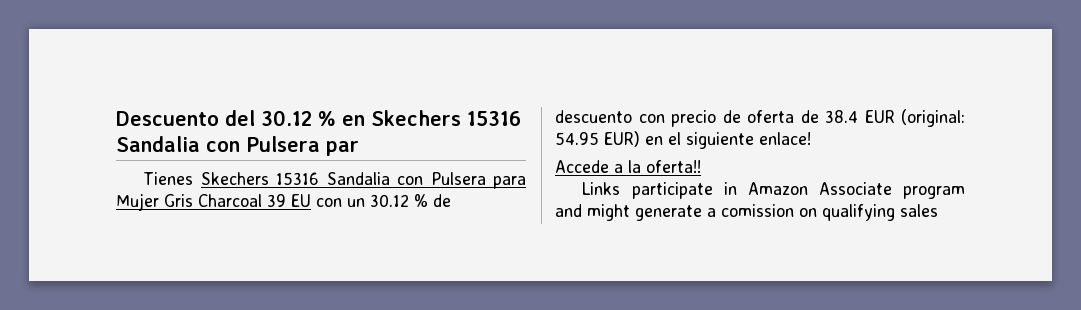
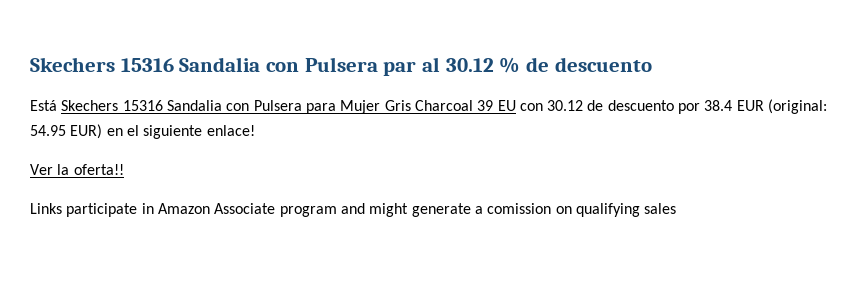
- Descuento del 30.12 % en Skechers 15316 Sandalia con Pulsera par
- Tienes Skechers 15316 Sandalia con Pulsera para Mujer Gris Charcoal 39 EU con un 30.12 % de descuento con precio de oferta de 38.4 EUR (original: 54.95 EUR) en el siguiente enlace!
+ Skechers 15316 Sandalia con Pulsera par al 30.12 % de descuento
+ Está Skechers 15316 Sandalia con Pulsera para Mujer Gris Charcoal 39 EU con 30.12 de descuento por 38.4 EUR (original: 54.95 EUR) en el siguiente enlace!
- Accede a la oferta!!
+ Ver la oferta!!

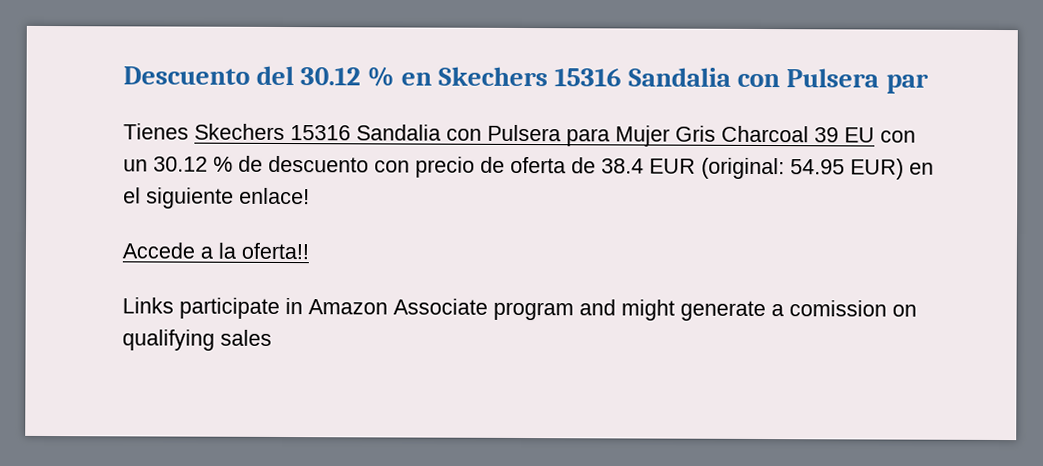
- Skechers 15316 Sandalia con Pulsera par al 30.12 % de descuento
- Está Skechers 15316 Sandalia con Pulsera para Mujer Gris Charcoal 39 EU con 30.12 de descuento por 38.4 EUR (original: 54.95 EUR) en el siguiente enlace!
+ Descuento del 30.12 % en Skechers 15316 Sandalia con Pulsera par
+ Tienes Skechers 15316 Sandalia con Pulsera para Mujer Gris Charcoal 39 EU con un 30.12 % de descuento con precio de oferta de 38.4 EUR (original: 54.95 EUR) en el siguiente enlace!
- Ver la oferta!!
+ Accede a la oferta!!

